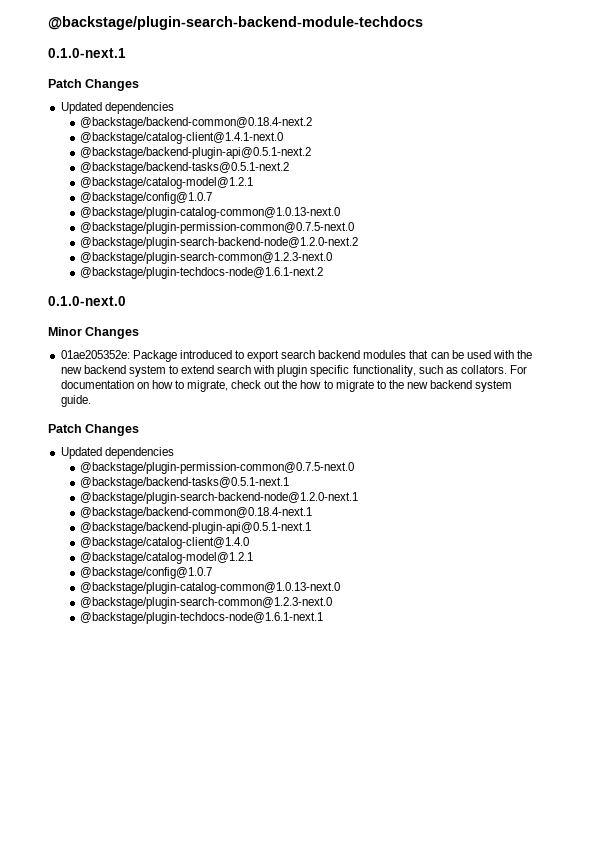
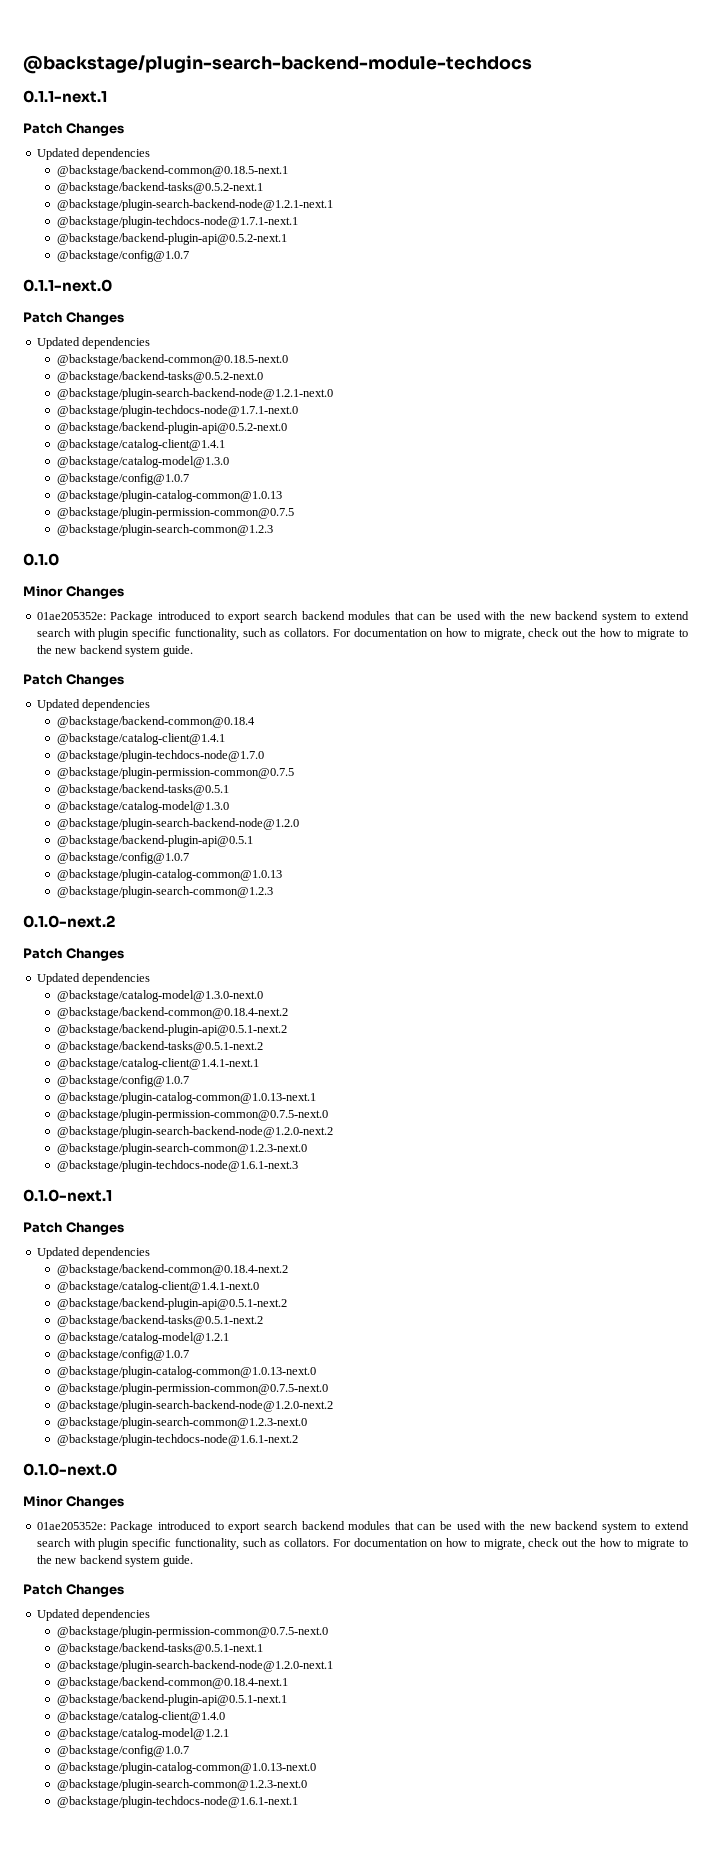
+ 0.1.1-next.1
+ Patch Changes
+ Updated dependencies
+ @backstage/backend-common@0.18.5-next.1
+ @backstage/backend-tasks@0.5.2-next.1
+ @backstage/plugin-search-backend-node@1.2.1-next.1
+ @backstage/plugin-techdocs-node@1.7.1-next.1
+ @backstage/backend-plugin-api@0.5.2-next.1
+ @backstage/config@1.0.7
+ 0.1.1-next.0
+ Patch Changes
+ Updated dependencies
+ @backstage/backend-common@0.18.5-next.0
+ @backstage/backend-tasks@0.5.2-next.0
+ @backstage/plugin-search-backend-node@1.2.1-next.0
+ @backstage/plugin-techdocs-node@1.7.1-next.0
+ @backstage/backend-plugin-api@0.5.2-next.0
+ @backstage/catalog-client@1.4.1
+ @backstage/catalog-model@1.3.0
+ @backstage/config@1.0.7
+ @backstage/plugin-catalog-common@1.0.13
+ @backstage/plugin-permission-common@0.7.5
+ @backstage/plugin-search-common@1.2.3
+ 0.1.0
+ Minor Changes
+ 01ae205352e: Package introduced to export search backend modules that can be used with the new backend system to extend search with plugin specific functionality, such as collators. For documentation on how to migrate, check out the how to migrate to the new backend system guide.
+ Patch Changes
+ Updated dependencies
+ @backstage/backend-common@0.18.4
+ @backstage/catalog-client@1.4.1
+ @backstage/plugin-techdocs-node@1.7.0
+ @backstage/plugin-permission-common@0.7.5
+ @backstage/backend-tasks@0.5.1
+ @backstage/catalog-model@1.3.0
+ @backstage/plugin-search-backend-node@1.2.0
+ @backstage/backend-plugin-api@0.5.1
+ @backstage/config@1.0.7
+ @backstage/plugin-catalog-common@1.0.13
+ @backstage/plugin-search-common@1.2.3
+ 0.1.0-next.2
+ Patch Changes
+ Updated dependencies
+ @backstage/catalog-model@1.3.0-next.0
+ @backstage/backend-common@0.18.4-next.2
+ @backstage/backend-plugin-api@0.5.1-next.2
+ @backstage/backend-tasks@0.5.1-next.2
+ @backstage/catalog-client@1.4.1-next.1
+ @backstage/config@1.0.7
+ @backstage/plugin-catalog-common@1.0.13-next.1
+ @backstage/plugin-permission-common@0.7.5-next.0
+ @backstage/plugin-search-backend-node@1.2.0-next.2
+ @backstage/plugin-search-common@1.2.3-next.0
+ @backstage/plugin-techdocs-node@1.6.1-next.3

